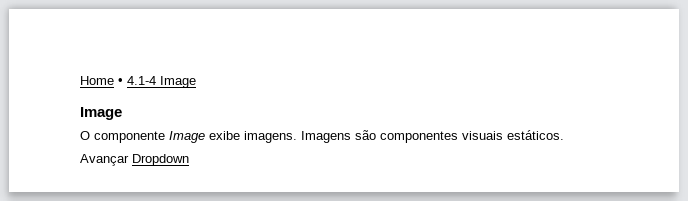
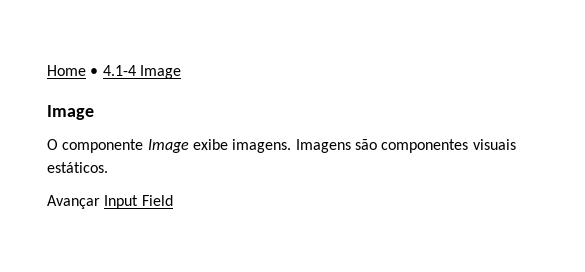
- Avançar Dropdown
+ Avançar Input Field

